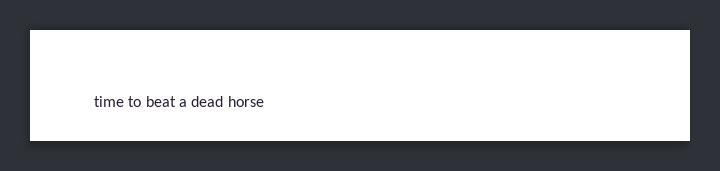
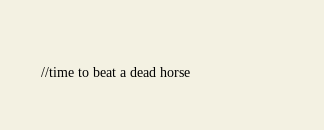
- time to beat a dead horse
+ //time to beat a dead horse

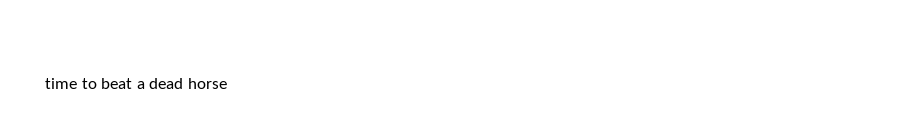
- //time to beat a dead horse
+ time to beat a dead horse

